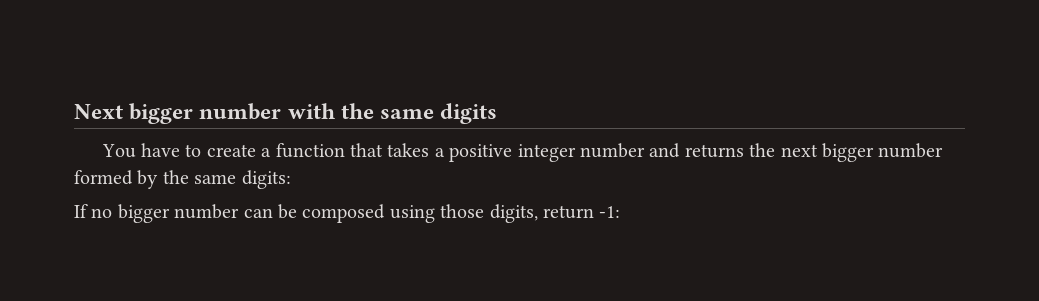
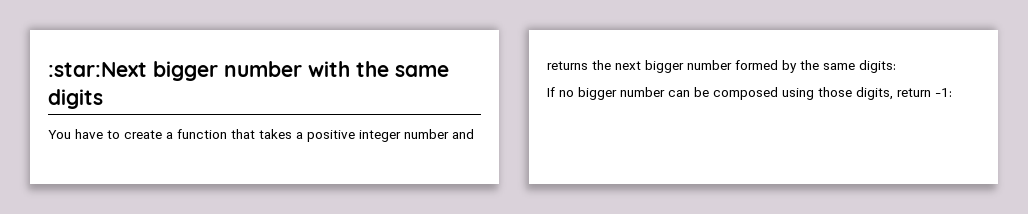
- Next bigger number with the same digits
+ :star:Next bigger number with the same digits

